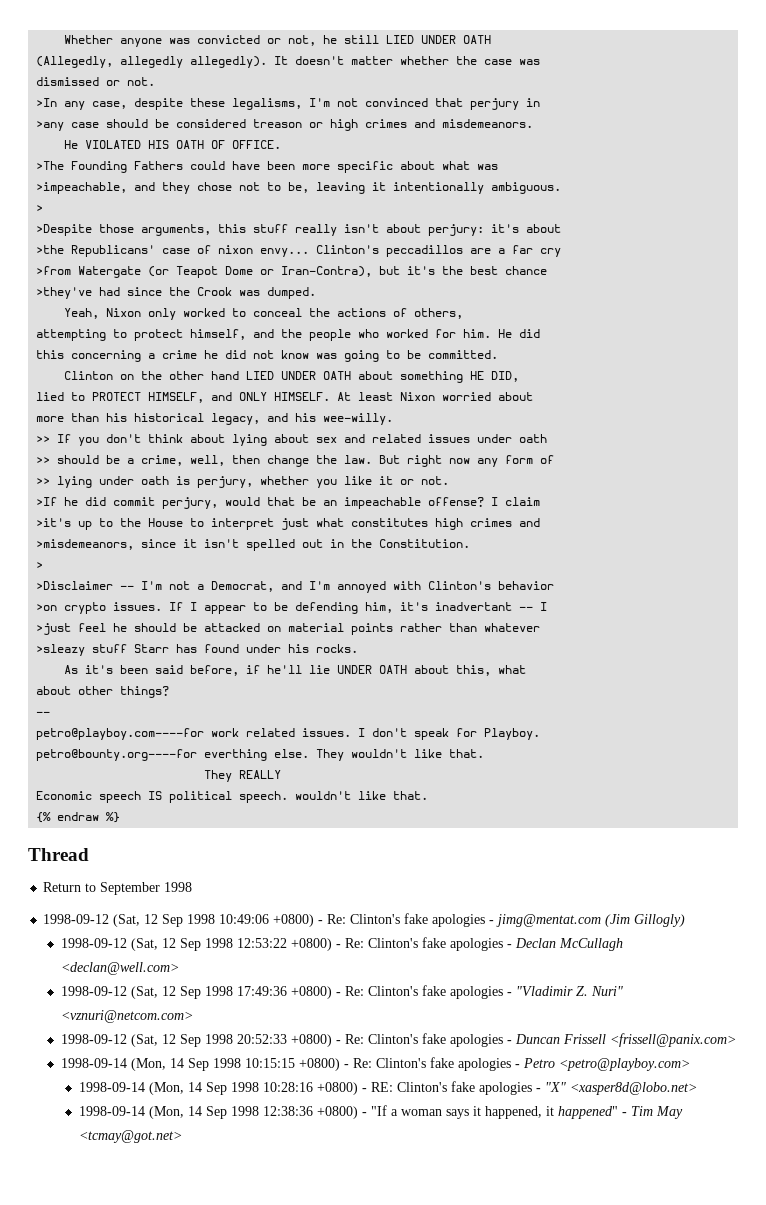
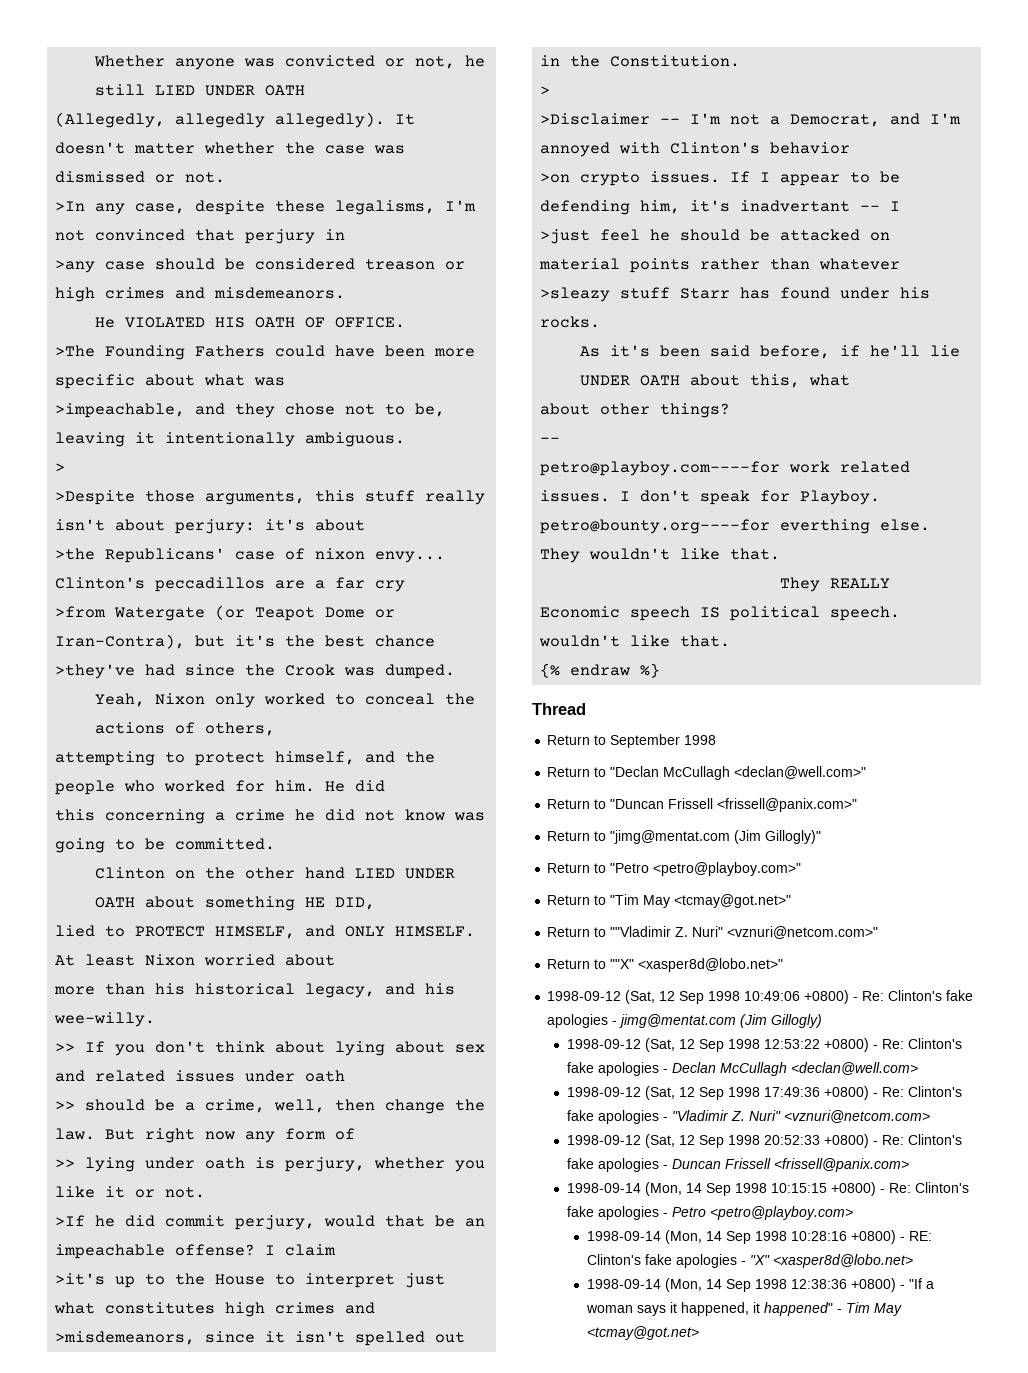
+ Return to "Declan McCullagh <declan@well.com>"
+ Return to "Duncan Frissell <frissell@panix.com>"
+ Return to "jimg@mentat.com (Jim Gillogly)"
+ Return to "Petro <petro@playboy.com>"
+ Return to "Tim May <tcmay@got.net>"
+ Return to ""Vladimir Z. Nuri" <vznuri@netcom.com>"
+ Return to ""X" <xasper8d@lobo.net>"

